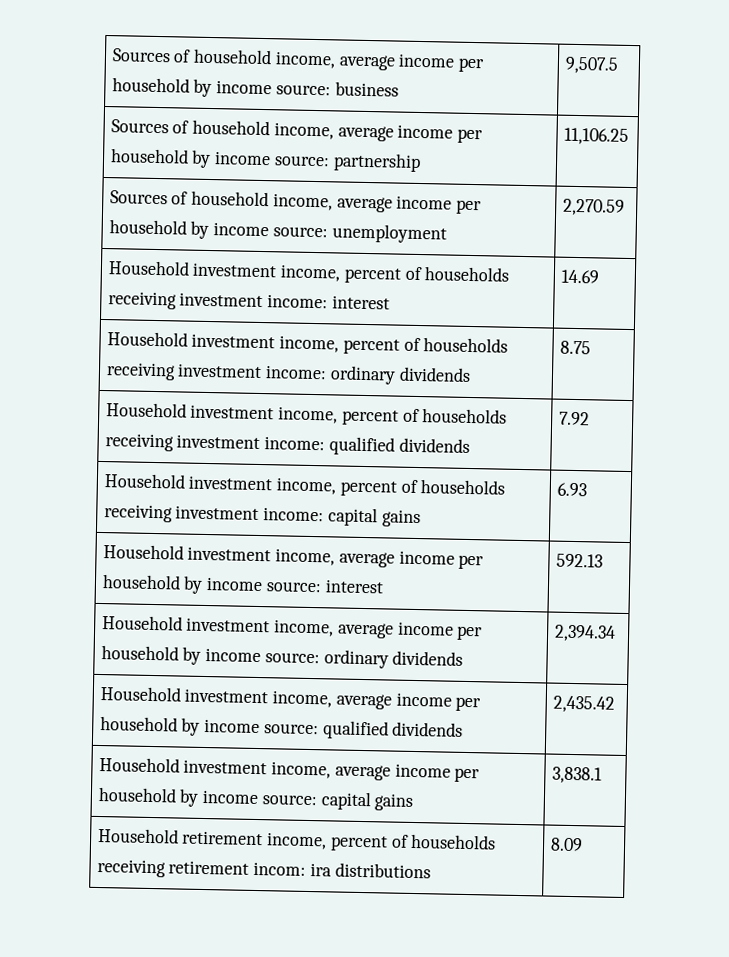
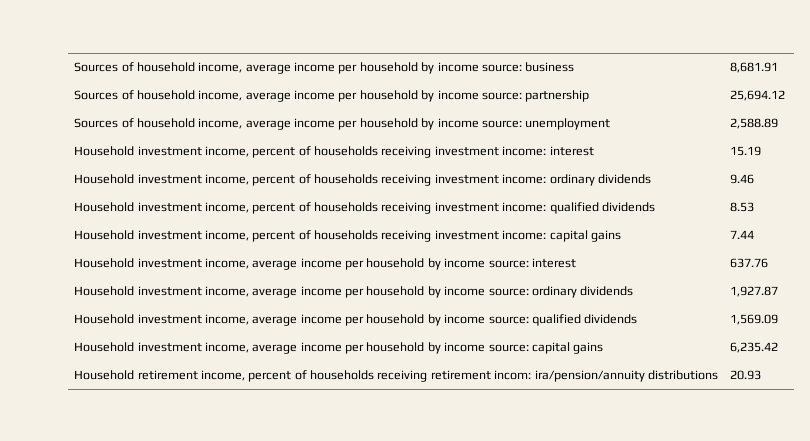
- Sources of household income, average income per household by income source: business | 9,507.5
+ Sources of household income, average income per household by income source: business | 8,681.91
- Sources of household income, average income per household by income source: partnership | 11,106.25
+ Sources of household income, average income per household by income source: partnership | 25,694.12
- Sources of household income, average income per household by income source: unemployment | 2,270.59
+ Sources of household income, average income per household by income source: unemployment | 2,588.89
- Household investment income, percent of households receiving investment income: interest | 14.69
+ Household investment income, percent of households receiving investment income: interest | 15.19
- Household investment income, percent of households receiving investment income: ordinary dividends | 8.75
+ Household investment income, percent of households receiving investment income: ordinary dividends | 9.46
- Household investment income, percent of households receiving investment income: qualified dividends | 7.92
+ Household investment income, percent of households receiving investment income: qualified dividends | 8.53
- Household investment income, percent of households receiving investment income: capital gains | 6.93
+ Household investment income, percent of households receiving investment income: capital gains | 7.44
- Household investment income, average income per household by income source: interest | 592.13
+ Household investment income, average income per household by income source: interest | 637.76
- Household investment income, average income per household by income source: ordinary dividends | 2,394.34
+ Household investment income, average income per household by income source: ordinary dividends | 1,927.87
- Household investment income, average income per household by income source: qualified dividends | 2,435.42
+ Household investment income, average income per household by income source: qualified dividends | 1,569.09
- Household investment income, average income per household by income source: capital gains | 3,838.1
+ Household investment income, average income per household by income source: capital gains | 6,235.42
- Household retirement income, percent of households receiving retirement incom: ira distributions | 8.09
+ Household retirement income, percent of households receiving retirement incom: ira/pension/annuity distributions | 20.93

